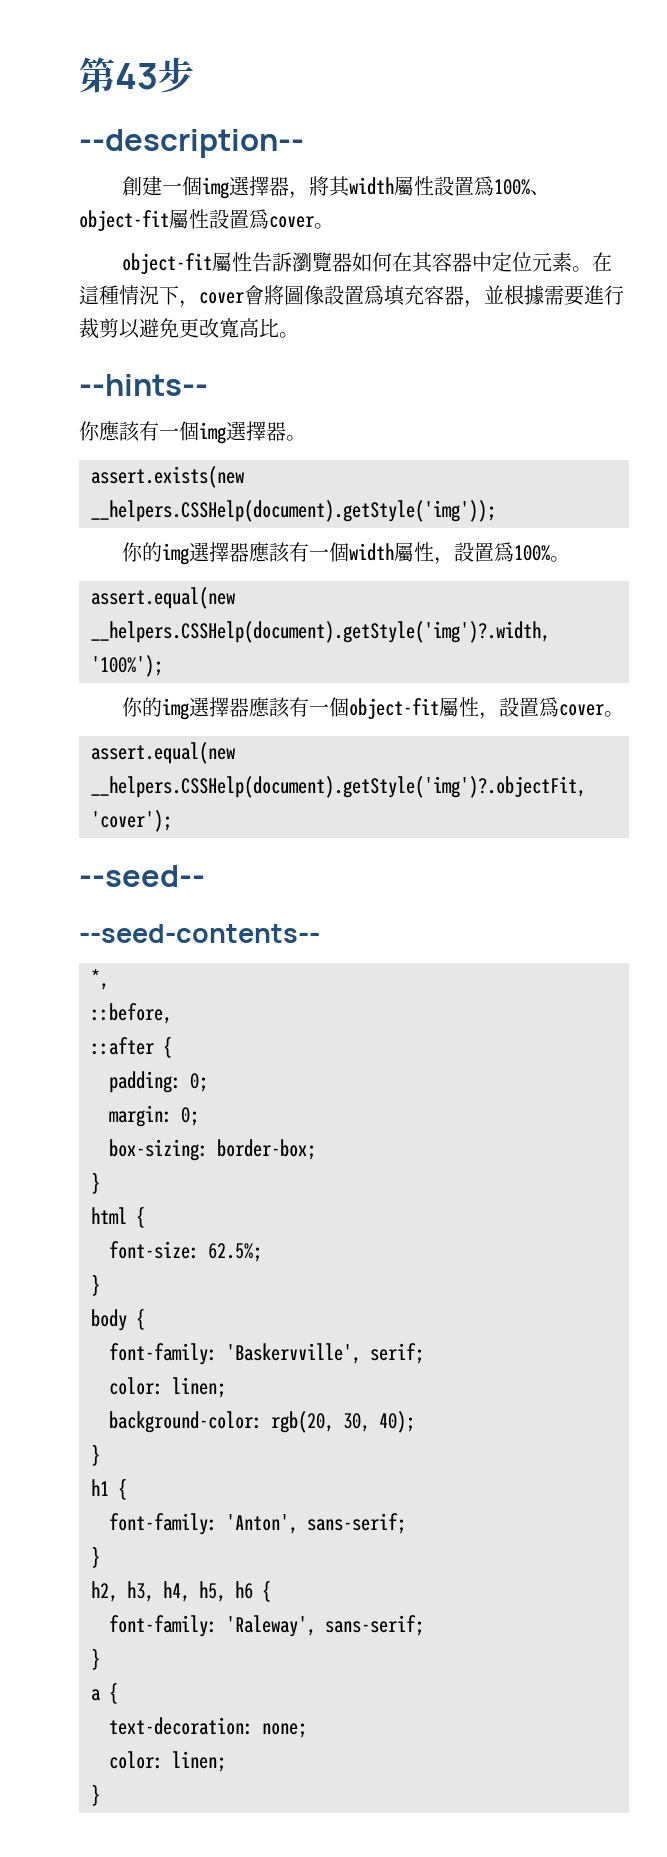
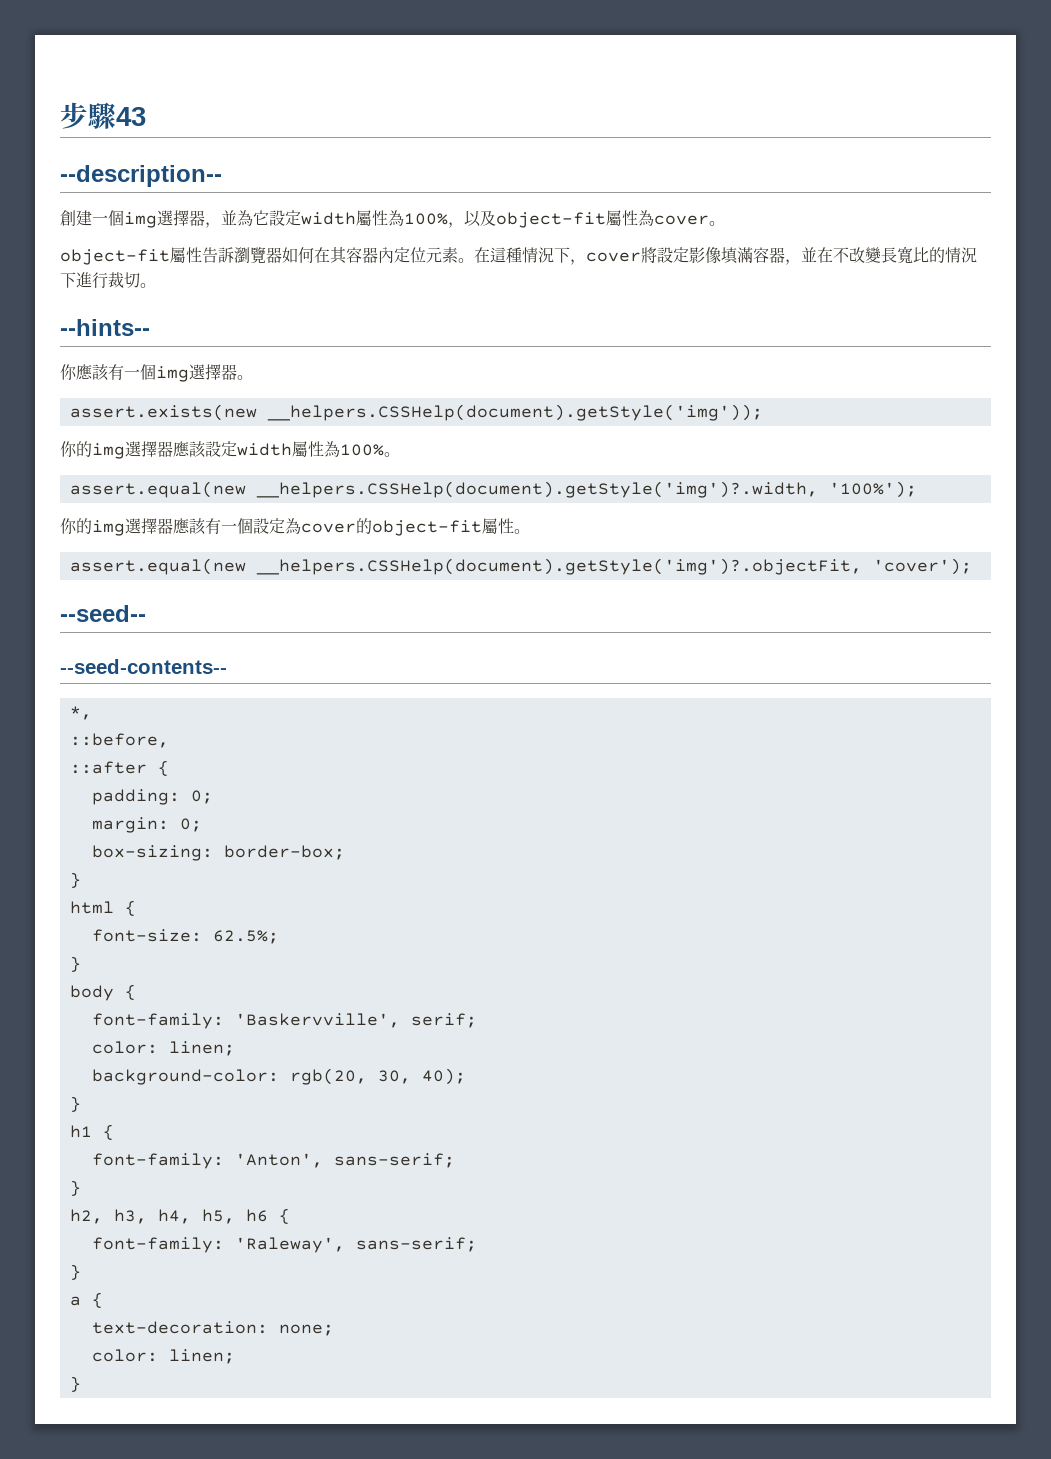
- 第43步
+ 步驟43
- 創建一個img選擇器，將其width屬性設置爲100%、object-fit屬性設置爲cover。
+ 創建一個img選擇器，並為它設定width屬性為100%，以及object-fit屬性為cover。
- object-fit屬性告訴瀏覽器如何在其容器中定位元素。
+ object-fit屬性告訴瀏覽器如何在其容器內定位元素。
- 在這種情況下，cover會將圖像設置爲填充容器，並根據需要進行裁剪以避免更改寬高比。
+ 在這種情況下，cover將設定影像填滿容器，並在不改變長寬比的情況下進行裁切。
- 你的img選擇器應該有一個width屬性，設置爲100%。
+ 你的img選擇器應該設定width屬性為100%。
- 你的img選擇器應該有一個object-fit屬性，設置爲cover。
+ 你的img選擇器應該有一個設定為cover的object-fit屬性。

